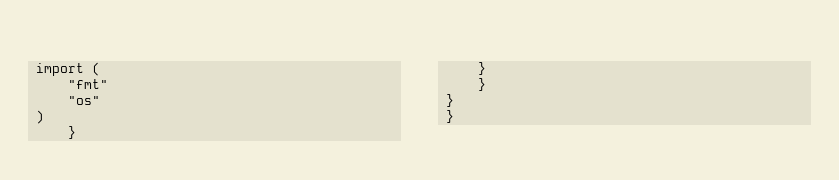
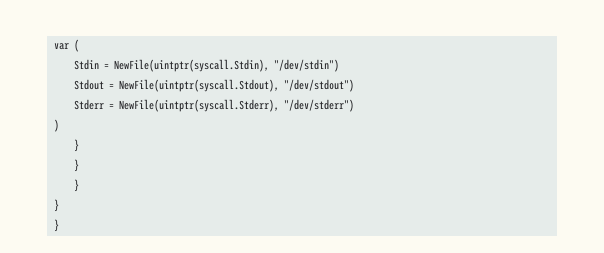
- import (
+ var (
- "fmt"
- "os"
+ Stdin = NewFile(uintptr(syscall.Stdin), "/dev/stdin")
+ Stdout = NewFile(uintptr(syscall.Stdout), "/dev/stdout")
+ Stderr = NewFile(uintptr(syscall.Stderr), "/dev/stderr")

